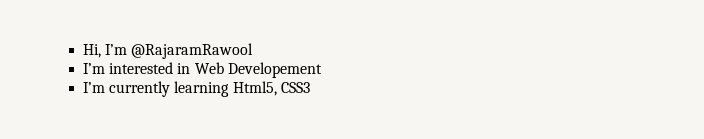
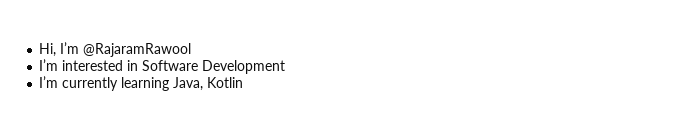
- I’m interested in Web Developement
+ I’m interested in Software Development
- I’m currently learning Html5, CSS3
+ I’m currently learning Java, Kotlin

